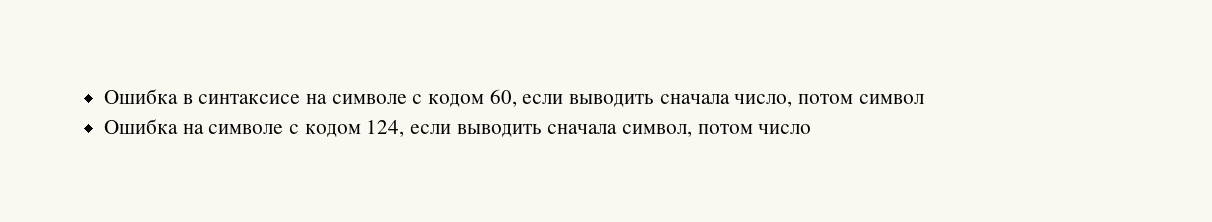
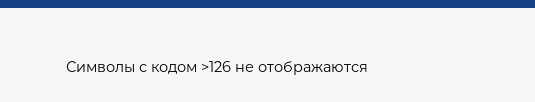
- Ошибка в синтаксисе на символе с кодом 60, если выводить сначала число, потом символ
- Ошибка на символе с кодом 124, если выводить сначала символ, потом число
+ Символы с кодом >126 не отображаются

